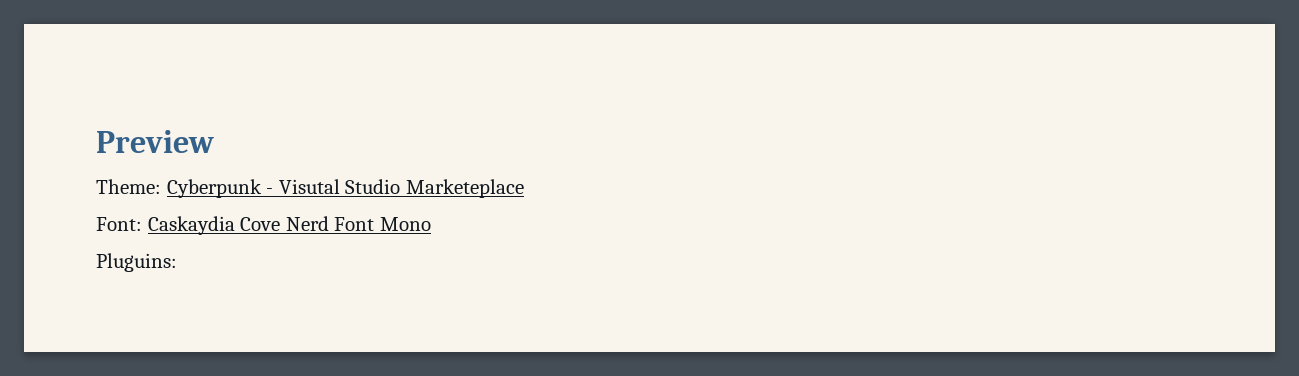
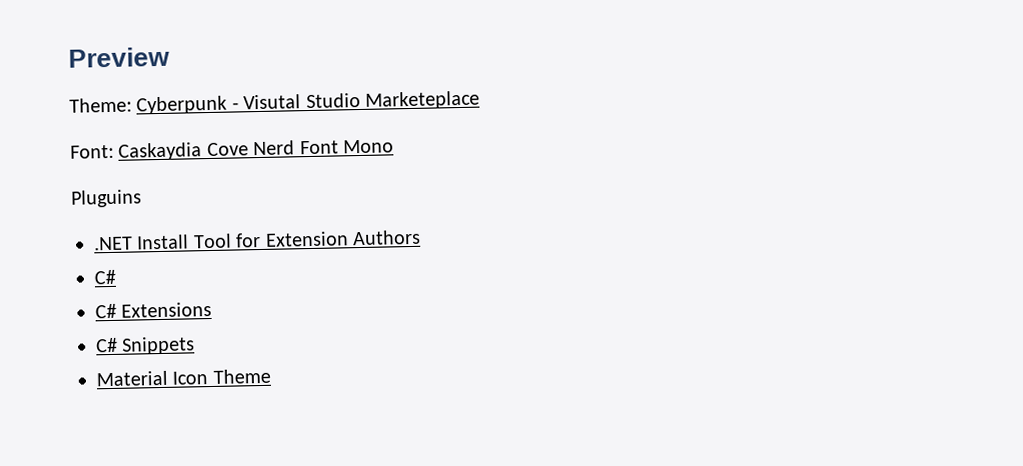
- Pluguins:
+ Pluguins
+ .NET Install Tool for Extension Authors
+ C#
+ C# Extensions
+ C# Snippets
+ Material Icon Theme

